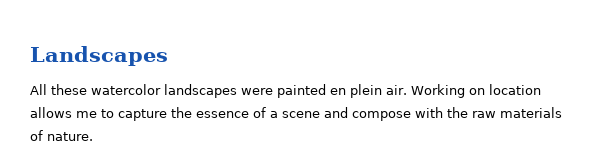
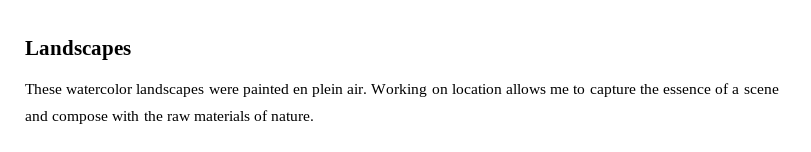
- All these watercolor landscapes were painted en plein air.
+ These watercolor landscapes were painted en plein air.

